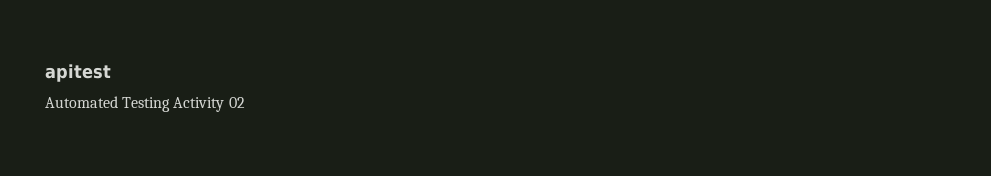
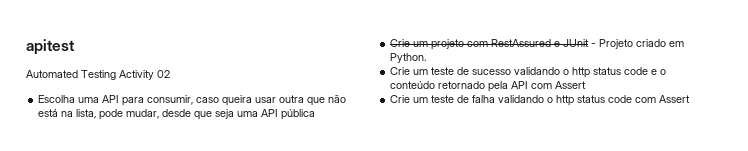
+ Escolha uma API para consumir, caso queira usar outra que não está na lista, pode mudar, desde que seja uma API pública
+ Crie um projeto com RestAssured e JUnit - Projeto criado em Python.
+ Crie um teste de sucesso validando o http status code e o conteúdo retornado pela API com Assert
+ Crie um teste de falha validando o http status code com Assert

